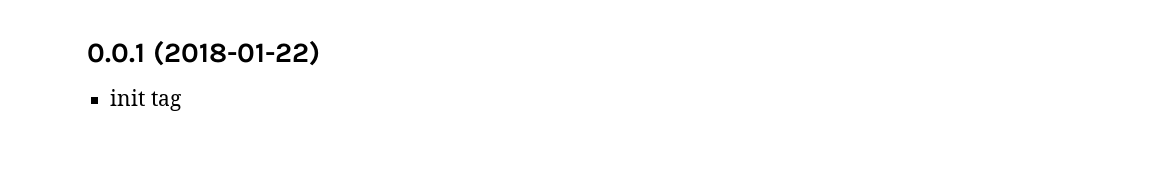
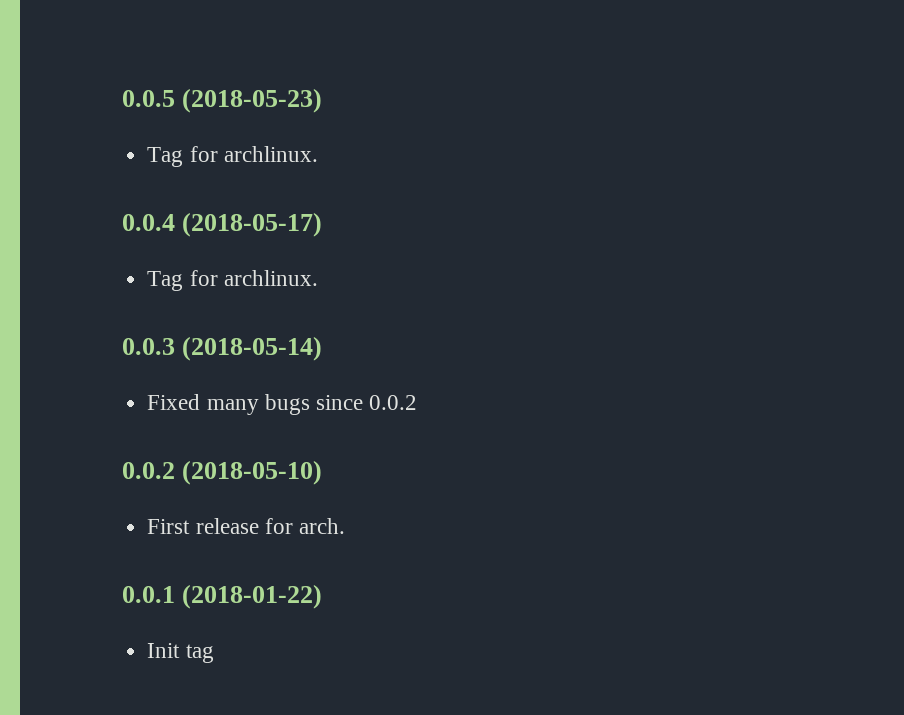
+ 0.0.5 (2018-05-23)
+ Tag for archlinux.
+ 0.0.4 (2018-05-17)
+ Tag for archlinux.
+ 0.0.3 (2018-05-14)
+ Fixed many bugs since 0.0.2
+ 0.0.2 (2018-05-10)
+ First release for arch.
- init tag
+ Init tag

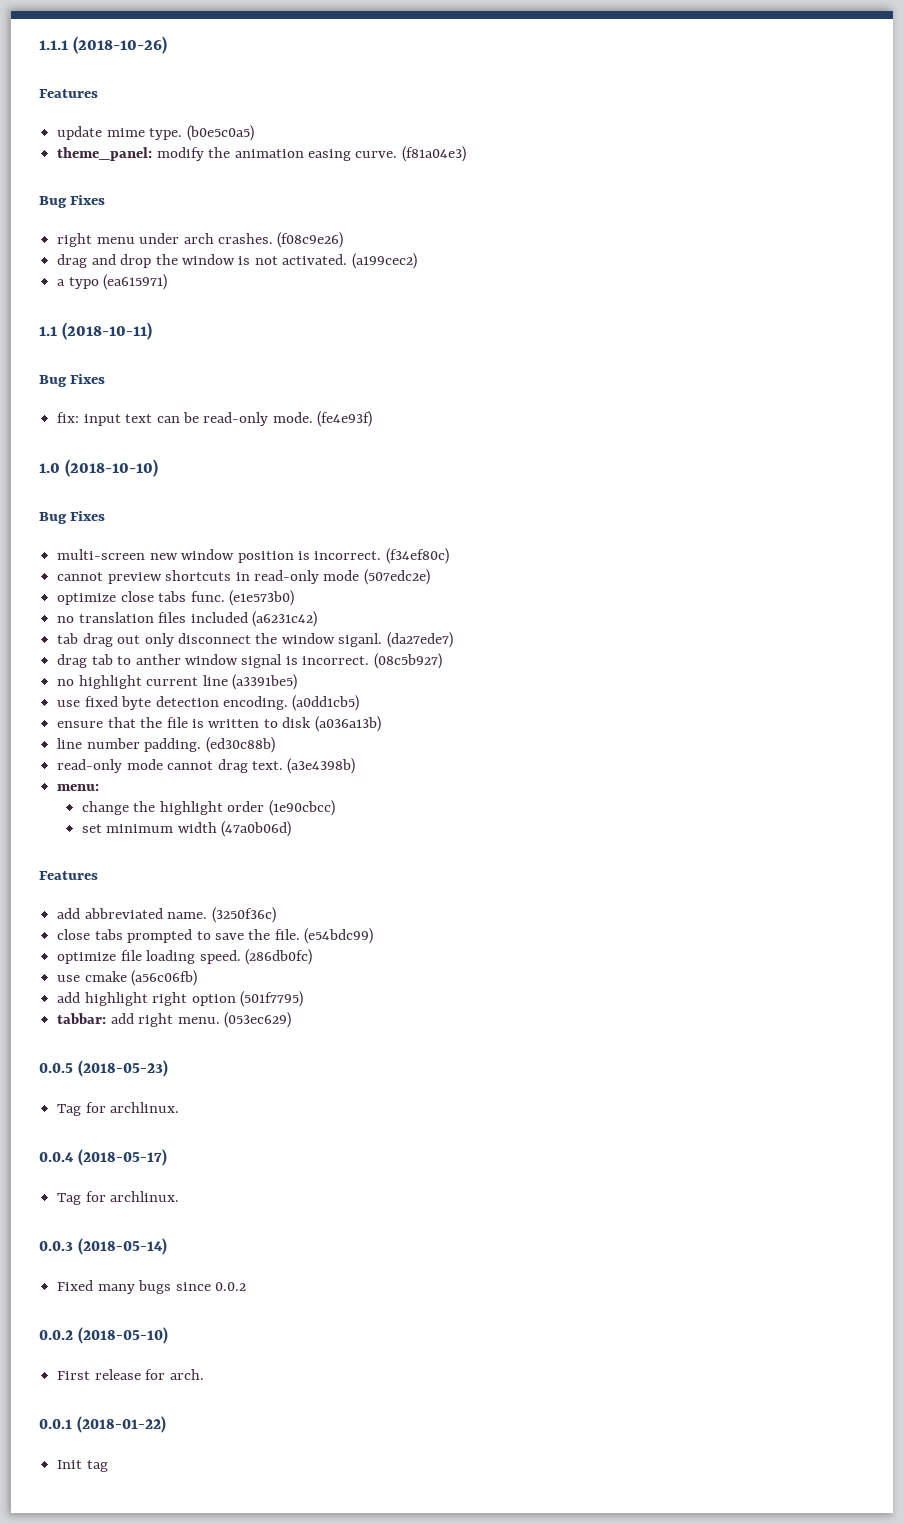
+ 1.1.1 (2018-10-26)
+ Features
+ update mime type. (b0e5c0a5)
+ theme_panel: modify the animation easing curve. (f81a04e3)
+ Bug Fixes
+ right menu under arch crashes. (f08c9e26)
+ drag and drop the window is not activated. (a199cec2)
+ a typo (ea615971)
+ 1.1 (2018-10-11)
+ Bug Fixes
+ fix: input text can be read-only mode. (fe4e93f)
+ 1.0 (2018-10-10)
+ Bug Fixes
+ multi-screen new window position is incorrect. (f34ef80c)
+ cannot preview shortcuts in read-only mode (507edc2e)
+ optimize close tabs func. (e1e573b0)
+ no translation files included (a6231c42)
+ tab drag out only disconnect the window siganl. (da27ede7)
+ drag tab to anther window signal is incorrect. (08c5b927)
+ no highlight current line (a3391be5)
+ use fixed byte detection encoding. (a0dd1cb5)
+ ensure that the file is written to disk (a036a13b)
+ line number padding. (ed30c88b)
+ read-only mode cannot drag text. (a3e4398b)
+ menu:
+ change the highlight order (1e90cbcc)
+ set minimum width (47a0b06d)
+ Features
+ add abbreviated name. (3250f36c)
+ close tabs prompted to save the file. (e54bdc99)
+ optimize file loading speed. (286db0fc)
+ use cmake (a56c06fb)
+ add highlight right option (501f7795)
+ tabbar: add right menu. (053ec629)

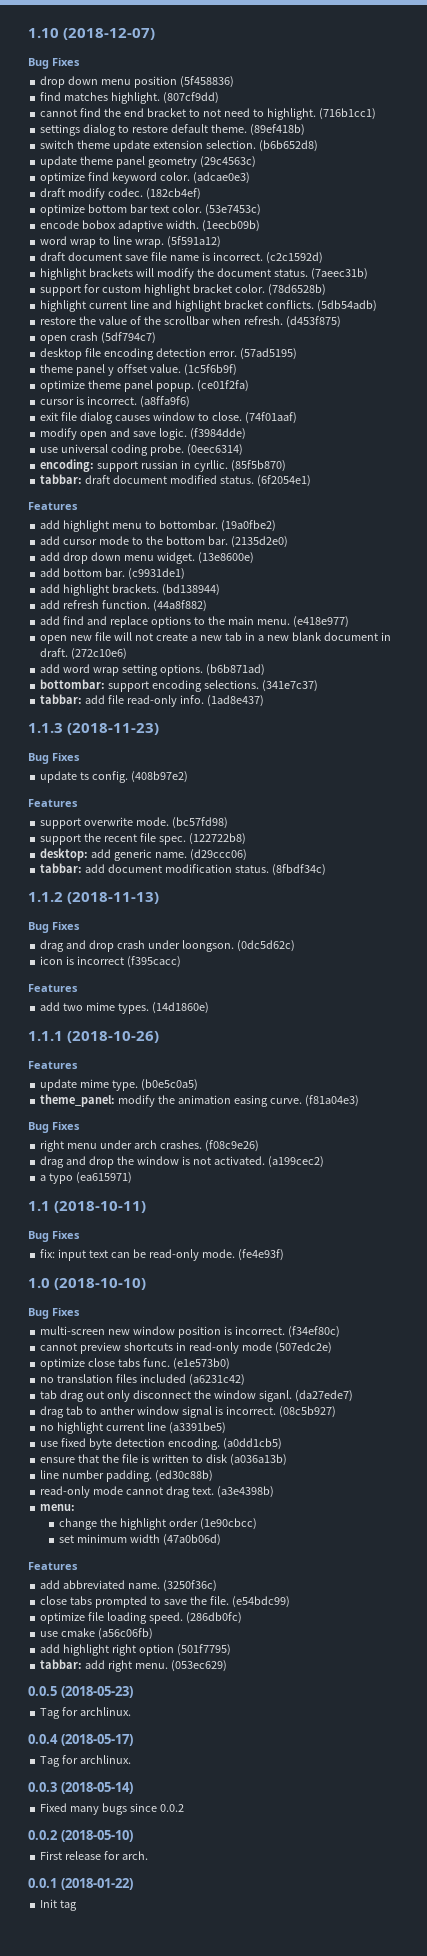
+ 1.10 (2018-12-07)
+ Bug Fixes
+ drop down menu position (5f458836)
+ find matches highlight. (807cf9dd)
+ cannot find the end bracket to not need to highlight. (716b1cc1)
+ settings dialog to restore default theme. (89ef418b)
+ switch theme update extension selection. (b6b652d8)
+ update theme panel geometry (29c4563c)
+ optimize find keyword color. (adcae0e3)
+ draft modify codec. (182cb4ef)
+ optimize bottom bar text color. (53e7453c)
+ encode bobox adaptive width. (1eecb09b)
+ word wrap to line wrap. (5f591a12)
+ draft document save file name is incorrect. (c2c1592d)
+ highlight brackets will modify the document status. (7aeec31b)
+ support for custom highlight bracket color. (78d6528b)
+ highlight current line and highlight bracket conflicts. (5db54adb)
+ restore the value of the scrollbar when refresh. (d453f875)
+ open crash (5df794c7)
+ desktop file encoding detection error. (57ad5195)
+ theme panel y offset value. (1c5f6b9f)
+ optimize theme panel popup. (ce01f2fa)
+ cursor is incorrect. (a8ffa9f6)
+ exit file dialog causes window to close. (74f01aaf)
+ modify open and save logic. (f3984dde)
+ use universal coding probe. (0eec6314)
+ encoding: support russian in cyrllic. (85f5b870)
+ tabbar: draft document modified status. (6f2054e1)
+ Features
+ add highlight menu to bottombar. (19a0fbe2)
+ add cursor mode to the bottom bar. (2135d2e0)
+ add drop down menu widget. (13e8600e)
+ add bottom bar. (c9931de1)
+ add highlight brackets. (bd138944)
+ add refresh function. (44a8f882)
+ add find and replace options to the main menu. (e418e977)
+ open new file will not create a new tab in a new blank document in draft. (272c10e6)
+ add word wrap setting options. (b6b871ad)
+ bottombar: support encoding selections. (341e7c37)
+ tabbar: add file read-only info. (1ad8e437)
+ 1.1.3 (2018-11-23)
+ Bug Fixes
+ update ts config. (408b97e2)
+ Features
+ support overwrite mode. (bc57fd98)
+ support the recent file spec. (122722b8)
+ desktop: add generic name. (d29ccc06)
+ tabbar: add document modification status. (8fbdf34c)
+ 1.1.2 (2018-11-13)
+ Bug Fixes
+ drag and drop crash under loongson. (0dc5d62c)
+ icon is incorrect (f395cacc)
+ Features
+ add two mime types. (14d1860e)

